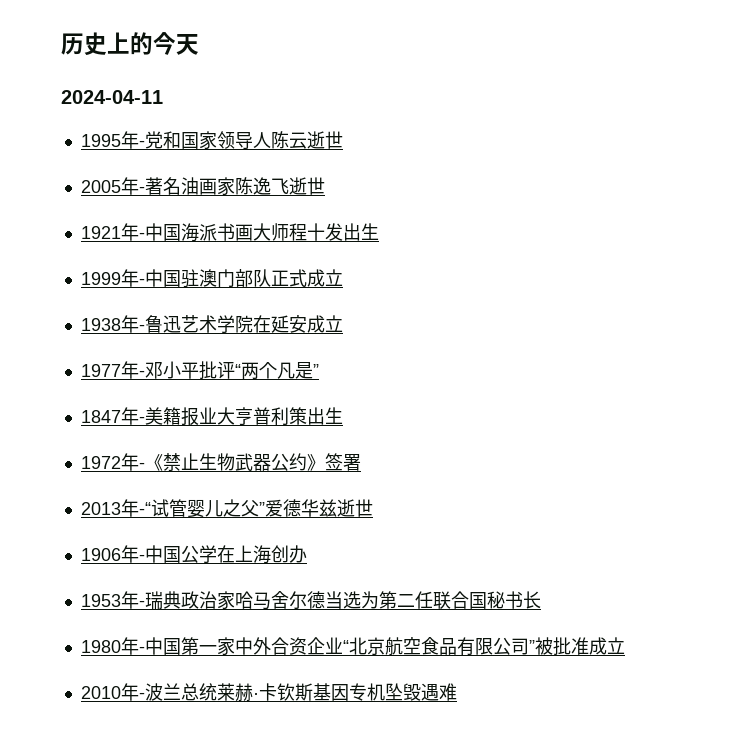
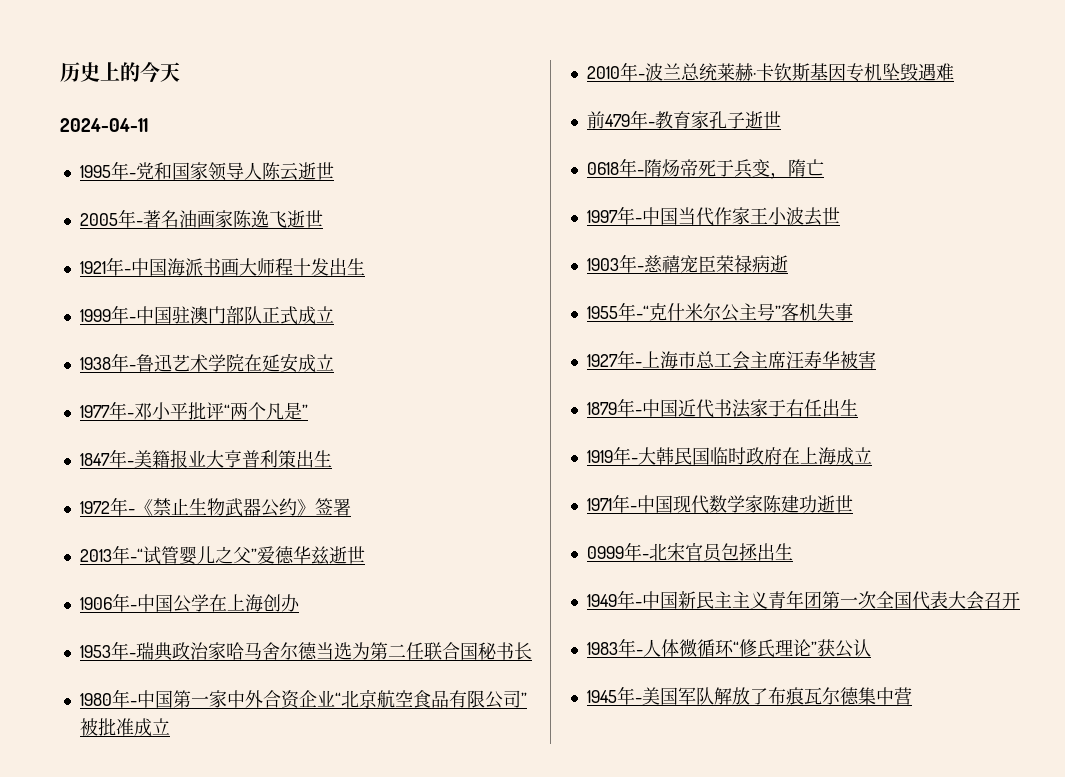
+ 前479年-教育家孔子逝世
+ 0618年-隋炀帝死于兵变，隋亡
+ 1997年-中国当代作家王小波去世
+ 1903年-慈禧宠臣荣禄病逝
+ 1955年-“克什米尔公主号”客机失事
+ 1927年-上海市总工会主席汪寿华被害
+ 1879年-中国近代书法家于右任出生
+ 1919年-大韩民国临时政府在上海成立
+ 1971年-中国现代数学家陈建功逝世
+ 0999年-北宋官员包拯出生
+ 1949年-中国新民主主义青年团第一次全国代表大会召开
+ 1983年-人体微循环“修氏理论”获公认
+ 1945年-美国军队解放了布痕瓦尔德集中营

